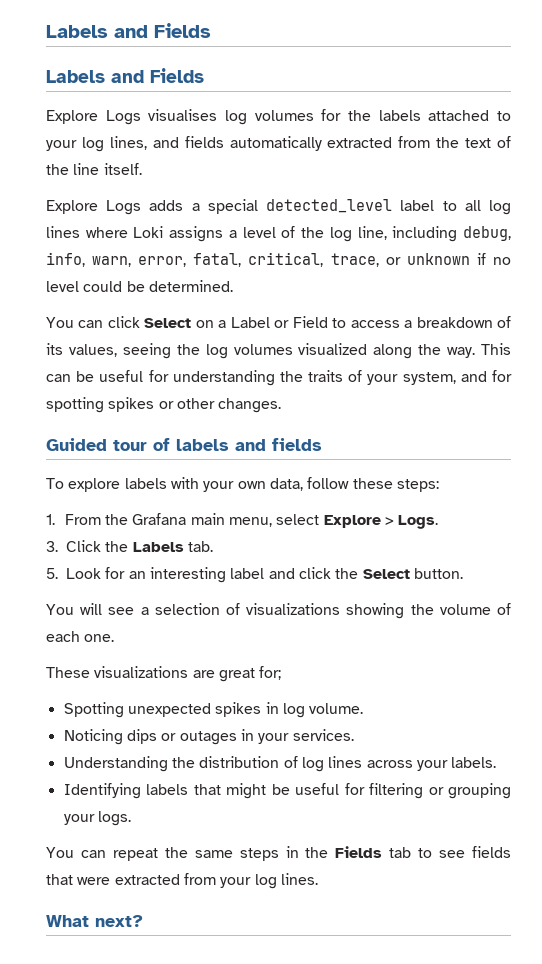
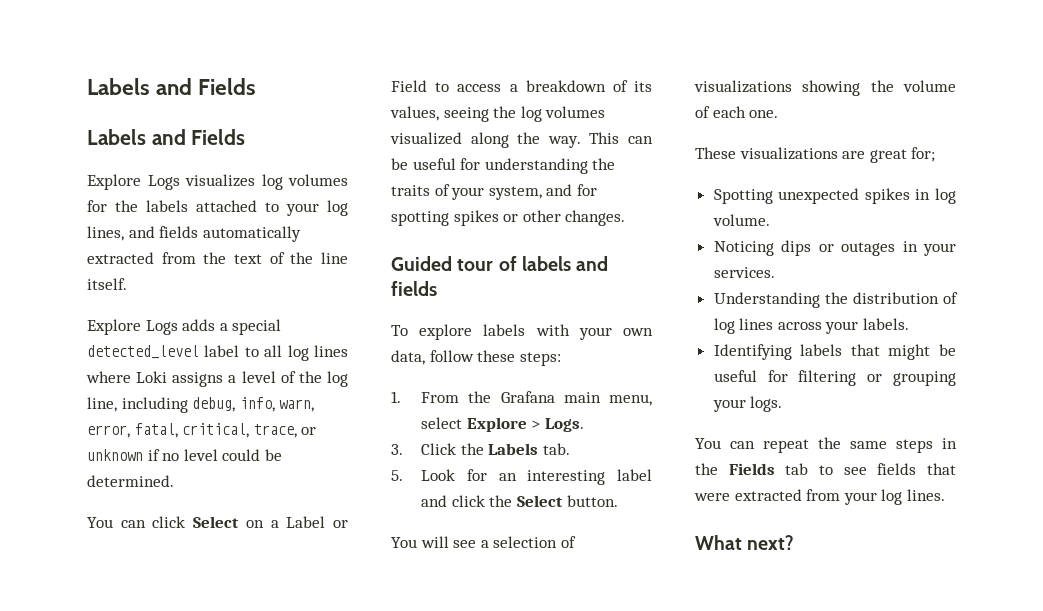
- Explore Logs visualises log volumes for the labels attached to your log lines, and fields automatically extracted from the text of the line itself.
+ Explore Logs visualizes log volumes for the labels attached to your log lines, and fields automatically extracted from the text of the line itself.

